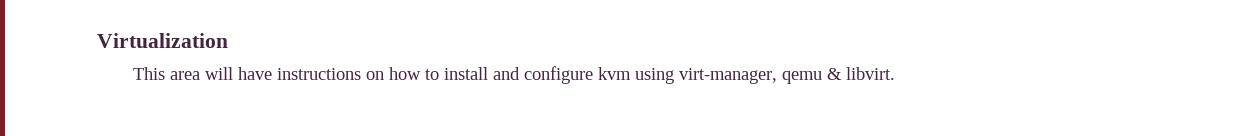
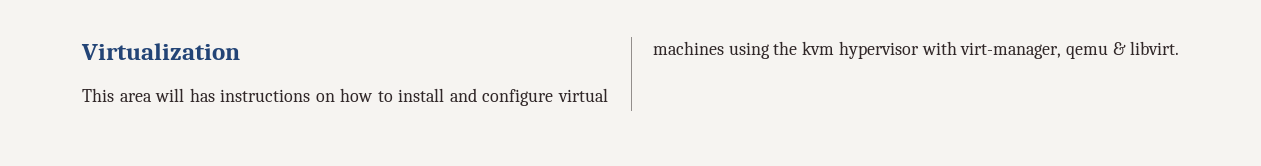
- This area will have instructions on how to install and configure kvm using virt-manager, qemu & libvirt.
+ This area will has instructions on how to install and configure virtual machines using the kvm hypervisor with virt-manager, qemu & libvirt.

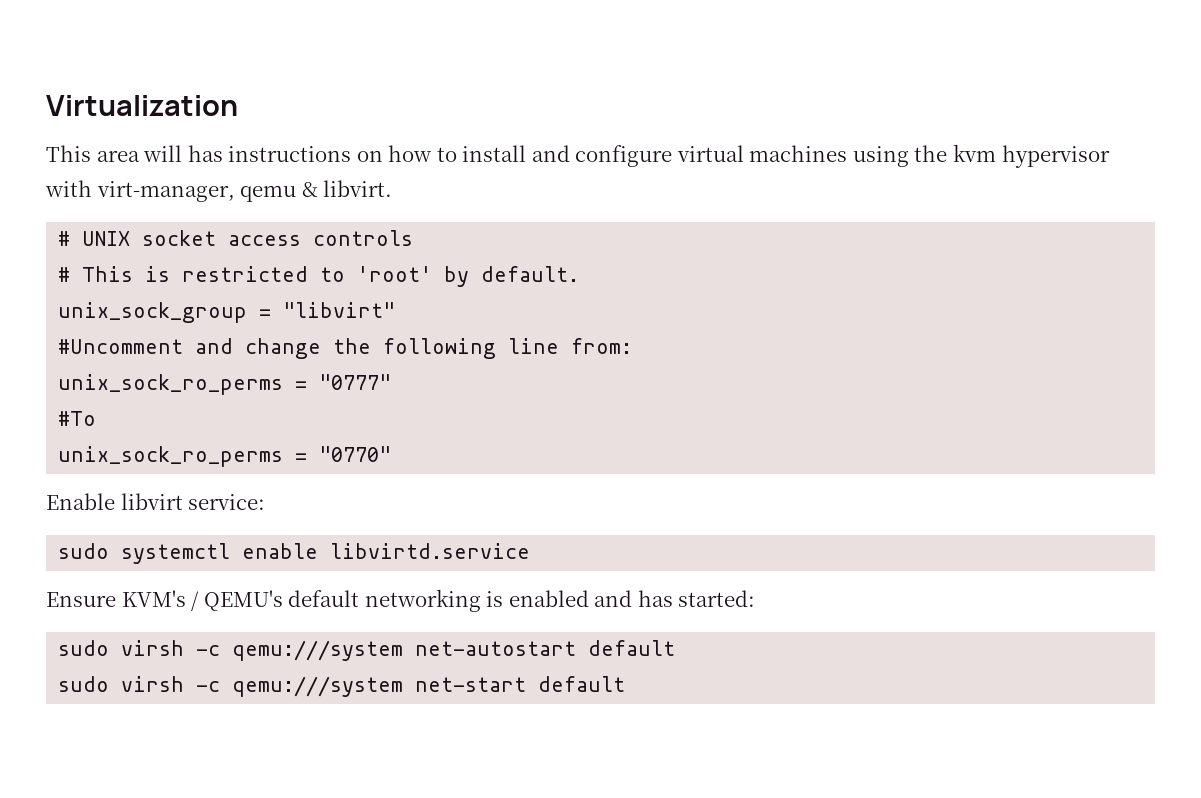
+ # UNIX socket access controls
+ # This is restricted to 'root' by default.
+ unix_sock_group = "libvirt"
+ #Uncomment and change the following line from:
+ unix_sock_ro_perms = "0777"
+ #To
+ unix_sock_ro_perms = "0770"
+ Enable libvirt service:
+ sudo systemctl enable libvirtd.service
+ Ensure KVM's / QEMU's default networking is enabled and has started:
+ sudo virsh -c qemu:///system net-autostart default
+ sudo virsh -c qemu:///system net-start default

